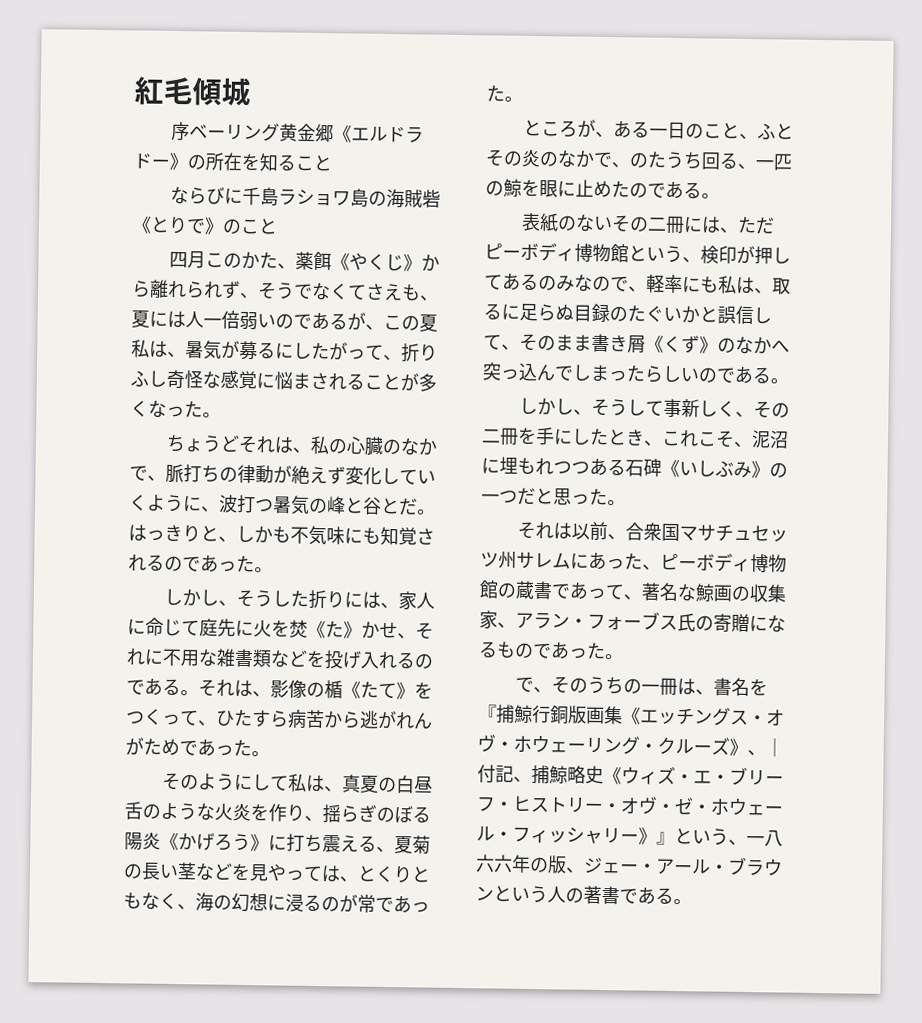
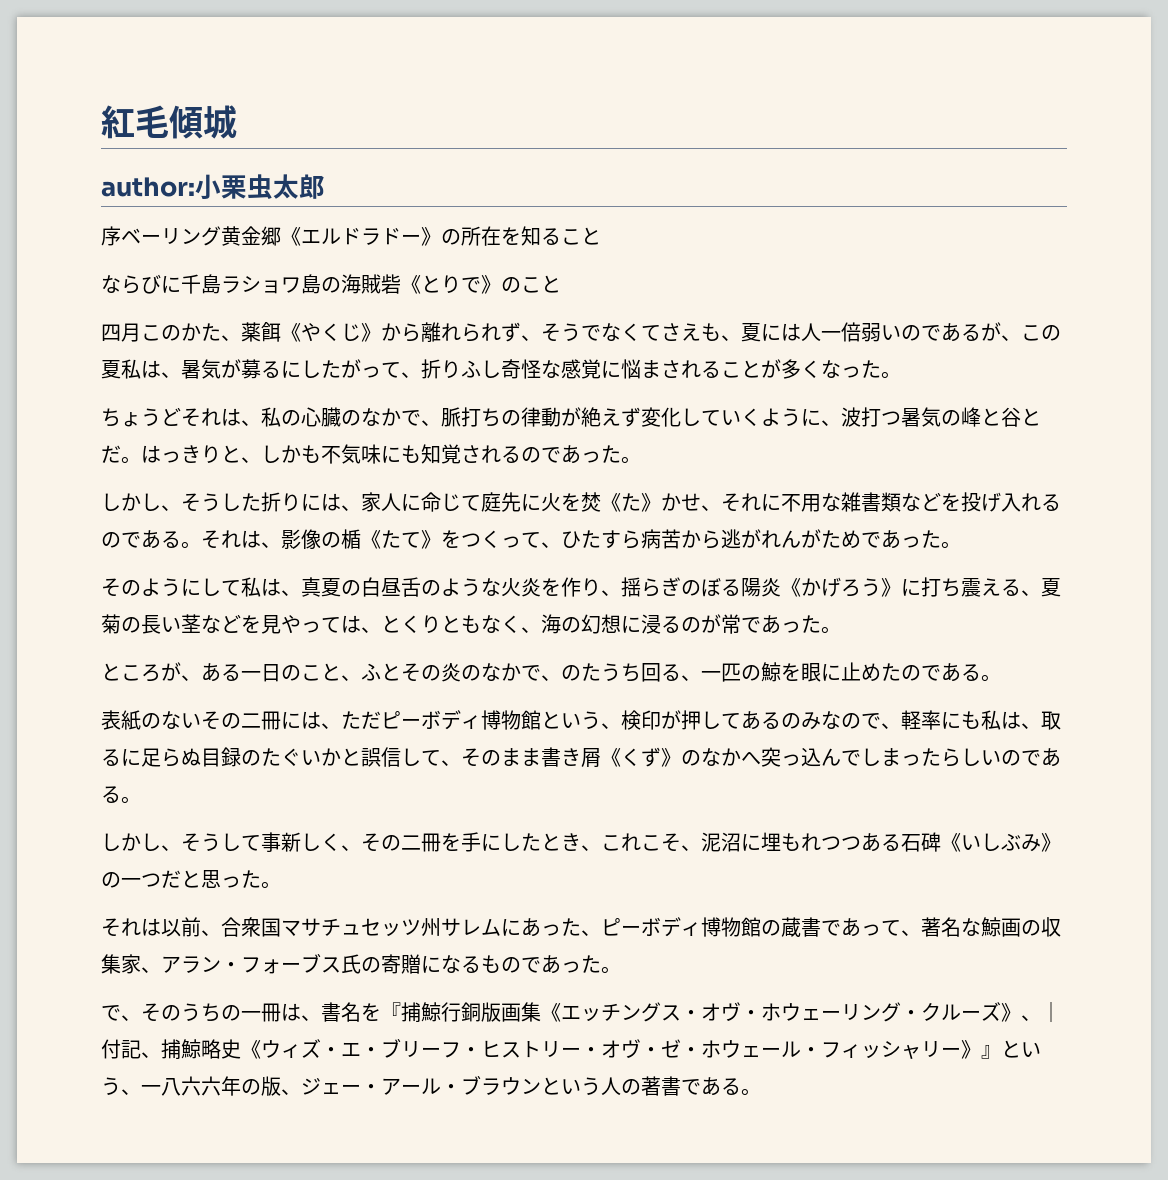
+ author:小栗虫太郎

